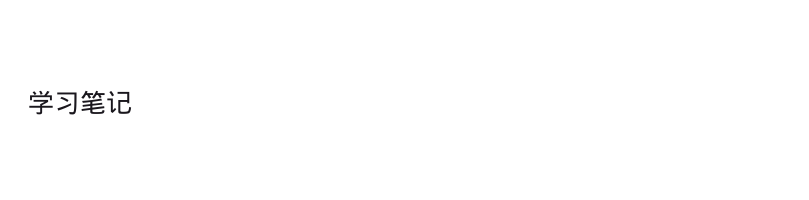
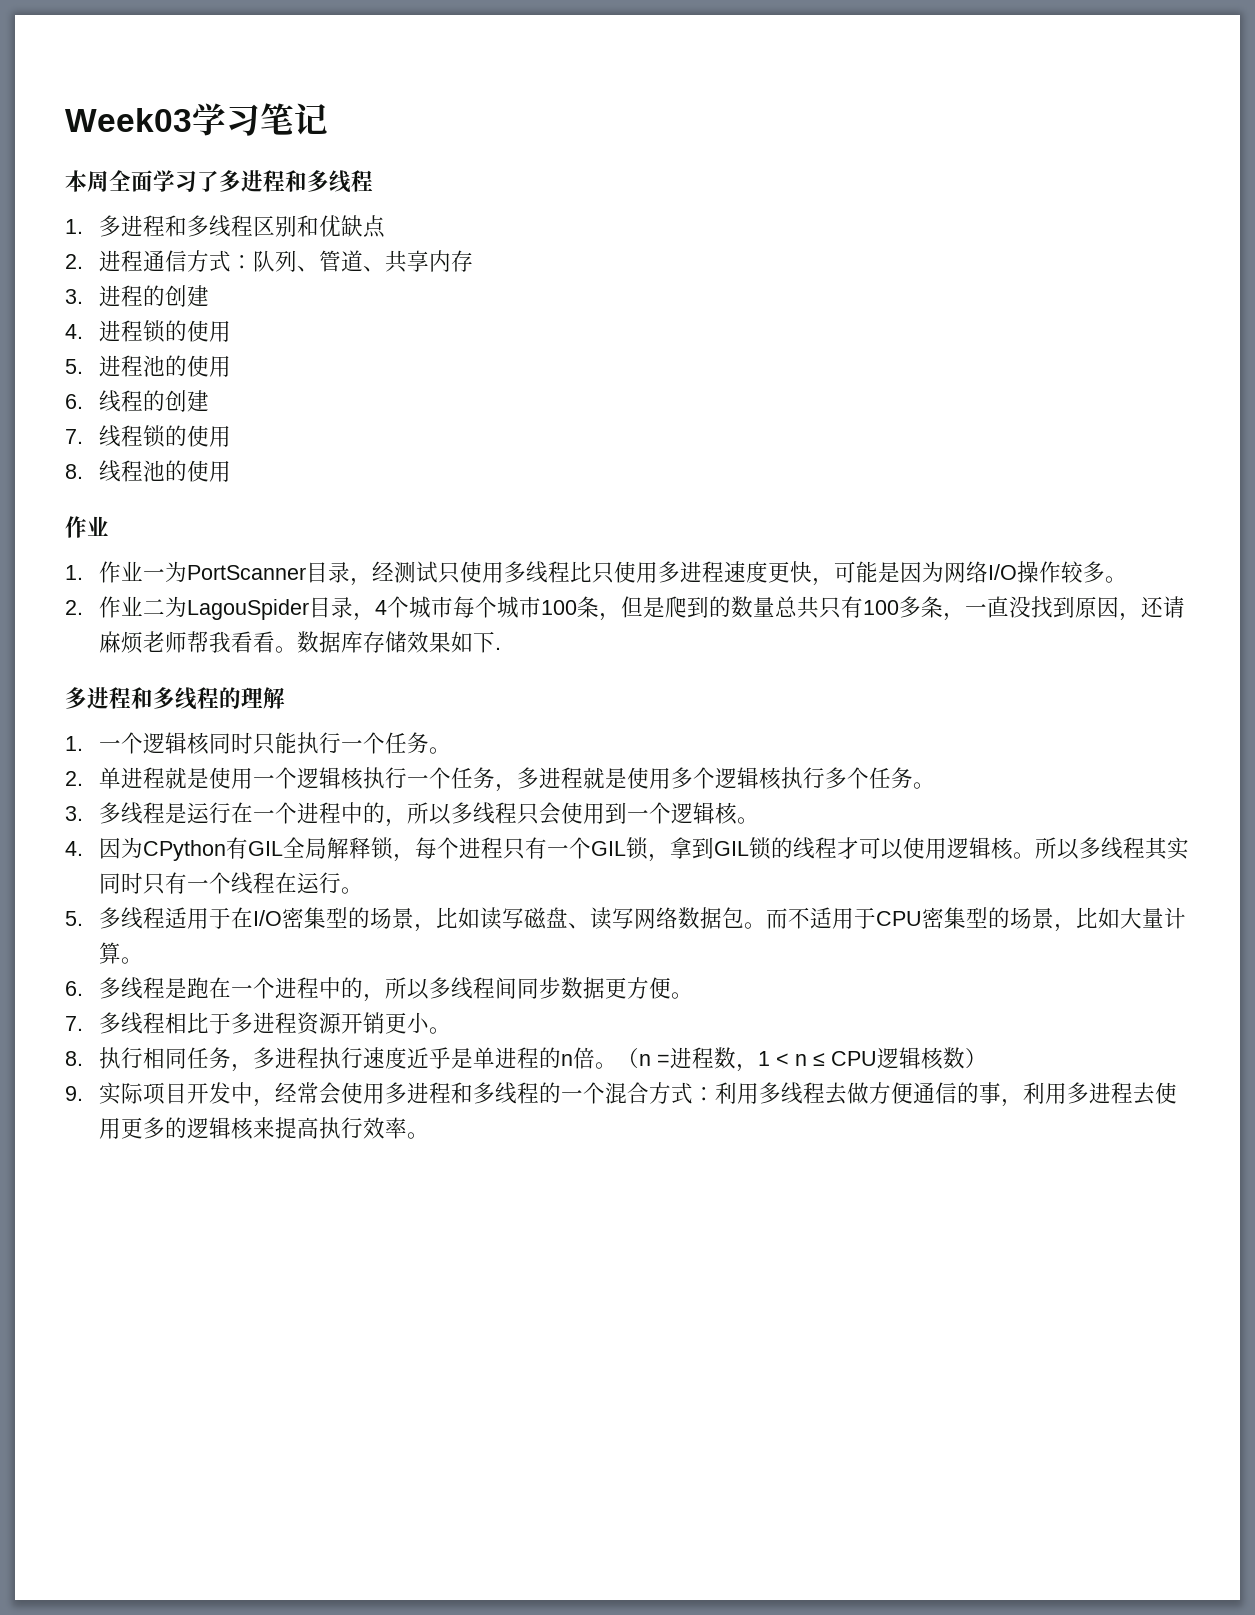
- 学习笔记
+ Week03学习笔记
+ 本周全面学习了多进程和多线程
+ 1.多进程和多线程区别和优缺点
+ 2.进程通信方式：队列、管道、共享内存
+ 3.进程的创建
+ 4.进程锁的使用
+ 5.进程池的使用
+ 6.线程的创建
+ 7.线程锁的使用
+ 8.线程池的使用
+ 作业
+ 1.作业一为PortScanner目录，经测试只使用多线程比只使用多进程速度更快，可能是因为网络I/O操作较多。
+ 2.作业二为LagouSpider目录，4个城市每个城市100条，但是爬到的数量总共只有100多条，一直没找到原因，还请麻烦老师帮我看看。数据库存储效果如下.
+ 多进程和多线程的理解
+ 1.一个逻辑核同时只能执行一个任务。
+ 2.单进程就是使用一个逻辑核执行一个任务，多进程就是使用多个逻辑核执行多个任务。
+ 3.多线程是运行在一个进程中的，所以多线程只会使用到一个逻辑核。
+ 4.因为CPython有GIL全局解释锁，每个进程只有一个GIL锁，拿到GIL锁的线程才可以使用逻辑核。所以多线程其实同时只有一个线程在运行。
+ 5.多线程适用于在I/O密集型的场景，比如读写磁盘、读写网络数据包。而不适用于CPU密集型的场景，比如大量计算。
+ 6.多线程是跑在一个进程中的，所以多线程间同步数据更方便。
+ 7.多线程相比于多进程资源开销更小。
+ 8.执行相同任务，多进程执行速度近乎是单进程的n倍。（n =进程数，1 < n ≤ CPU逻辑核数）
+ 9.实际项目开发中，经常会使用多进程和多线程的一个混合方式：利用多线程去做方便通信的事，利用多进程去使用更多的逻辑核来提高执行效率。

